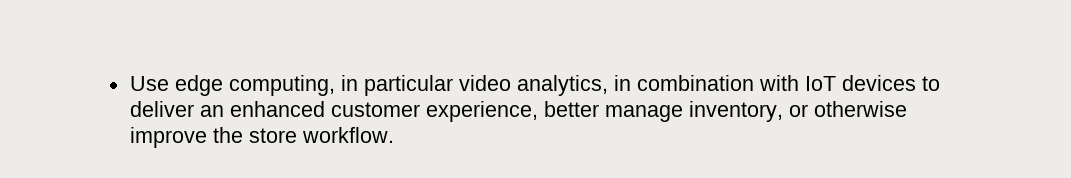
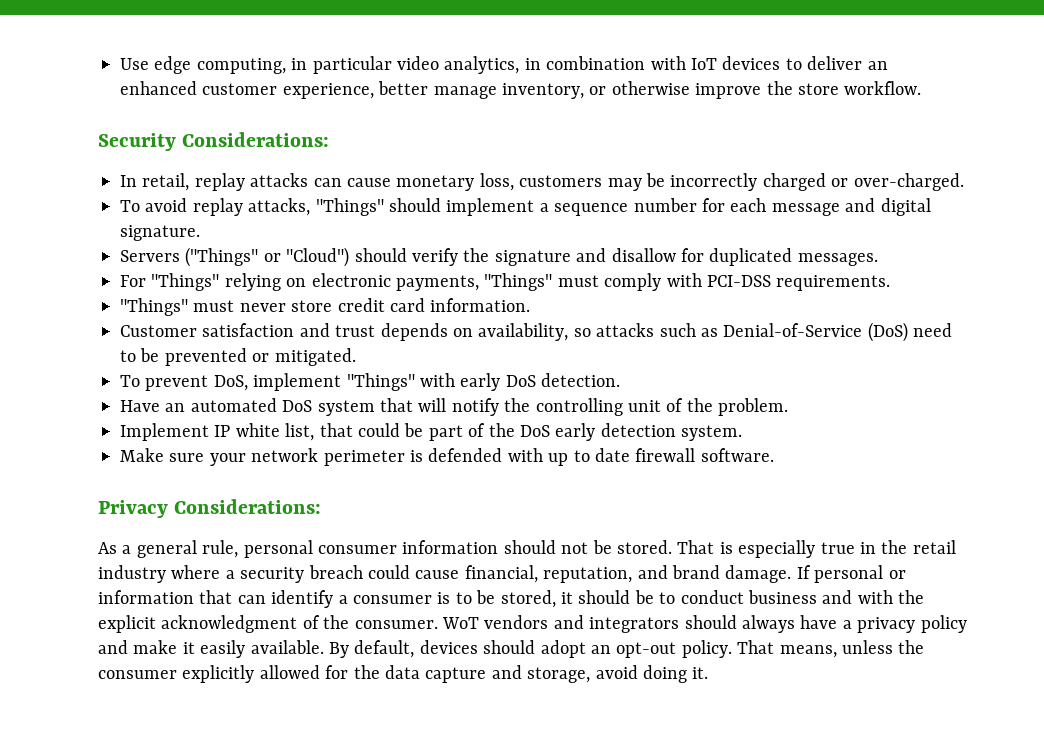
+ Security Considerations:
+ In retail, replay attacks can cause monetary loss, customers may be incorrectly charged or over-charged.
+ To avoid replay attacks, "Things" should implement a sequence number for each message and digital signature.
+ Servers ("Things" or "Cloud") should verify the signature and disallow for duplicated messages.
+ For "Things" relying on electronic payments, "Things" must comply with PCI-DSS requirements.
+ "Things" must never store credit card information.
+ Customer satisfaction and trust depends on availability, so attacks such as Denial-of-Service (DoS) need to be prevented or mitigated.
+ To prevent DoS, implement "Things" with early DoS detection.
+ Have an automated DoS system that will notify the controlling unit of the problem.
+ Implement IP white list, that could be part of the DoS early detection system.
+ Make sure your network perimeter is defended with up to date firewall software.
+ Privacy Considerations:
+ As a general rule, personal consumer information should not be stored. That is especially true in the retail industry where a security breach could cause financial, reputation, and brand damage. If personal or information that can identify a consumer is to be stored, it should be to conduct business and with the explicit acknowledgment of the consumer. WoT vendors and integrators should always have a privacy policy and make it easily available. By default, devices should adopt an opt-out policy. That means, unless the consumer explicitly allowed for the data capture and storage, avoid doing it.

